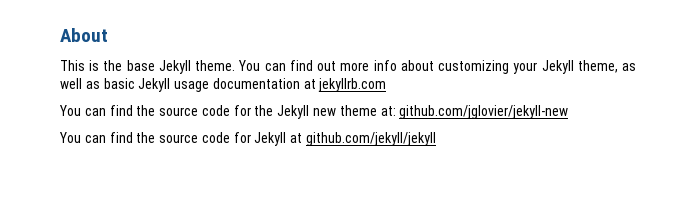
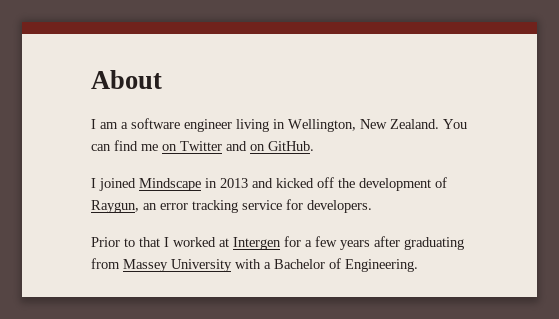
- This is the base Jekyll theme. You can find out more info about customizing your Jekyll theme, as well as basic Jekyll usage documentation at jekyllrb.com
- You can find the source code for the Jekyll new theme at: github.com/jglovier/jekyll-new
- You can find the source code for Jekyll at github.com/jekyll/jekyll
+ I am a software engineer living in Wellington, New Zealand. You can find me on Twitter and on GitHub.
+ I joined Mindscape in 2013 and kicked off the development of Raygun, an error tracking service for developers.
+ Prior to that I worked at Intergen for a few years after graduating from Massey University with a Bachelor of Engineering.

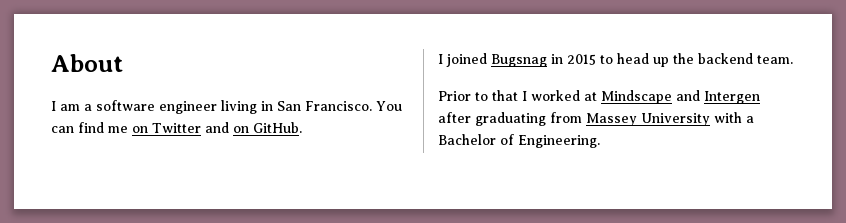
- I am a software engineer living in Wellington, New Zealand.
+ I am a software engineer living in San Francisco.
- I joined Mindscape in 2013 and kicked off the development of Raygun, an error tracking service for developers.
+ I joined Bugsnag in 2015 to head up the backend team.
- Prior to that I worked at Intergen for a few years after graduating from Massey University with a Bachelor of Engineering.
+ Prior to that I worked at Mindscape and Intergen after graduating from Massey University with a Bachelor of Engineering.

